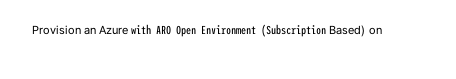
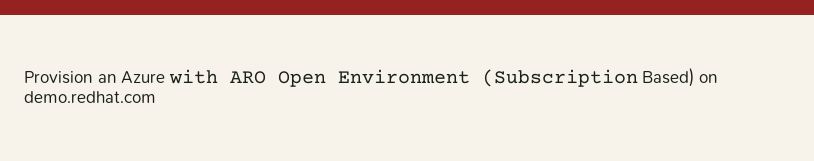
- Provision an Azure with ARO Open Environment (Subscription Based) on
+ Provision an Azure with ARO Open Environment (Subscription Based) on demo.redhat.com

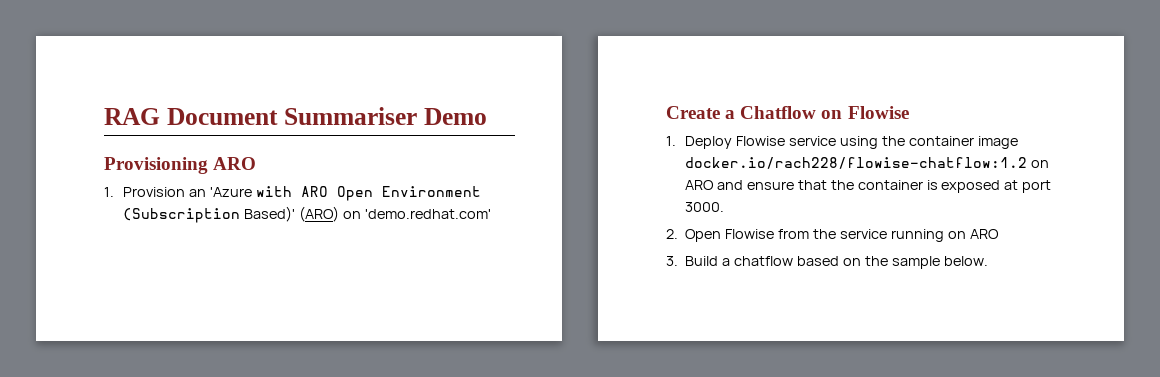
- Provision an Azure with ARO Open Environment (Subscription Based) on demo.redhat.com
+ RAG Document Summariser Demo
+ Provisioning ARO
+ 1. Provision an 'Azure with ARO Open Environment (Subscription Based)' (ARO) on 'demo.redhat.com'
+ Create a Chatflow on Flowise
+ 1. Deploy Flowise service using the container image docker.io/rach228/flowise-chatflow:1.2 on ARO and ensure that the container is exposed at port 3000.
+ 2. Open Flowise from the service running on ARO
+ 3. Build a chatflow based on the sample below.

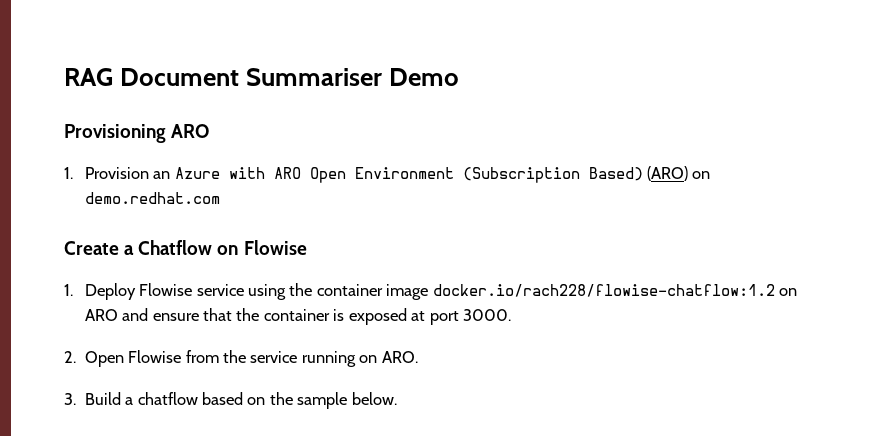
- 1. Provision an 'Azure with ARO Open Environment (Subscription Based)' (ARO) on 'demo.redhat.com'
+ 1. Provision an Azure with ARO Open Environment (Subscription Based) (ARO) on demo.redhat.com
- 2. Open Flowise from the service running on ARO
+ 2. Open Flowise from the service running on ARO.

